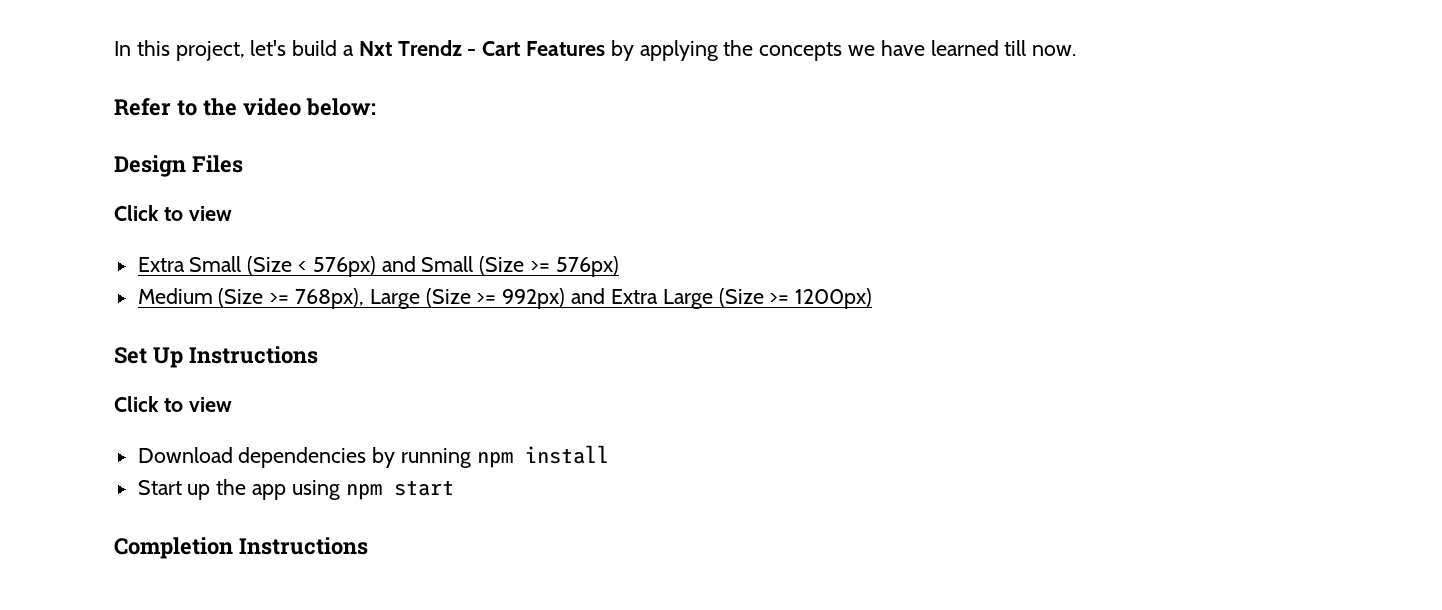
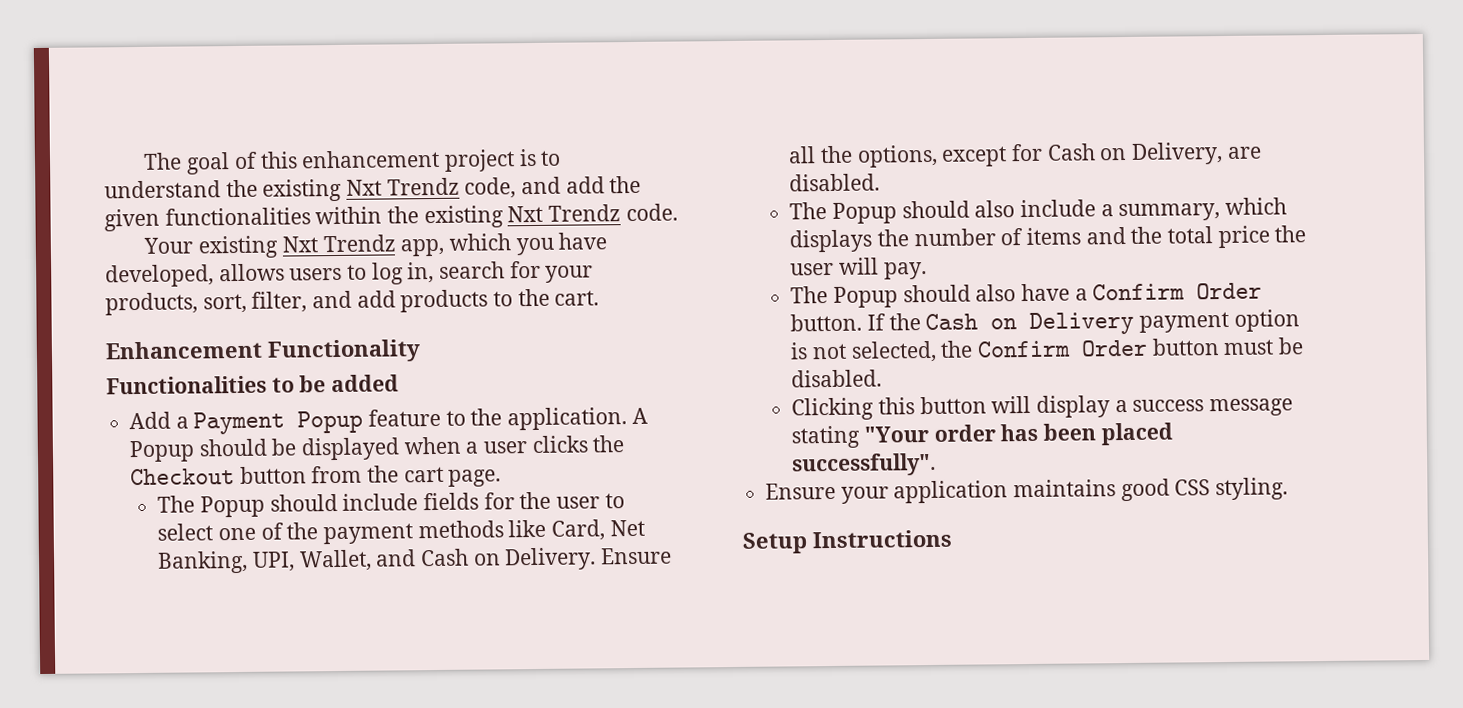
- In this project, let's build a Nxt Trendz - Cart Features by applying the concepts we have learned till now.
- Refer to the video below:
- Design Files
- Click to view
- Extra Small (Size < 576px) and Small (Size >= 576px)
- Medium (Size >= 768px), Large (Size >= 992px) and Extra Large (Size >= 1200px)
- Set Up Instructions
- Click to view
- Download dependencies by running npm install
- Start up the app using npm start
- Completion Instructions
+ The goal of this enhancement project is to understand the existing Nxt Trendz code, and add the given functionalities within the existing Nxt Trendz code.
+ Your existing Nxt Trendz app, which you have developed, allows users to log in, search for your products, sort, filter, and add products to the cart.
+ Enhancement Functionality
+ Functionalities to be added
+ Add a Payment Popup feature to the application. A Popup should be displayed when a user clicks the Checkout button from the cart page.
+ The Popup should include fields for the user to select one of the payment methods like Card, Net Banking, UPI, Wallet, and Cash on Delivery. Ensure all the options, except for Cash on Delivery, are disabled.
+ The Popup should also include a summary, which displays the number of items and the total price the user will pay.
+ The Popup should also have a Confirm Order button. If the Cash on Delivery payment option is not selected, the Confirm Order button must be disabled.
+ Clicking this button will display a success message stating "Your order has been placed successfully".
+ Ensure your application maintains good CSS styling.
+ Setup Instructions

